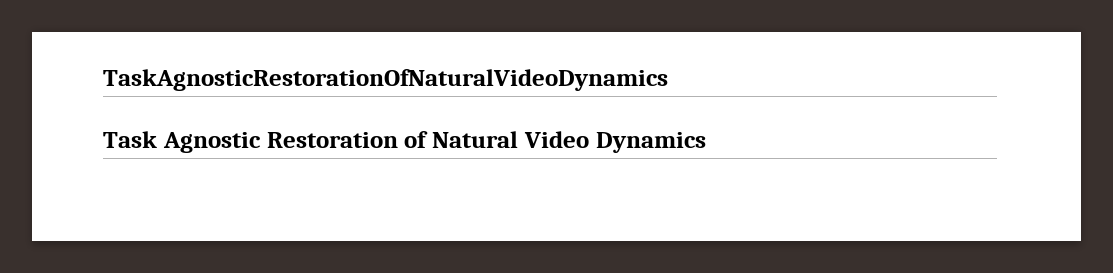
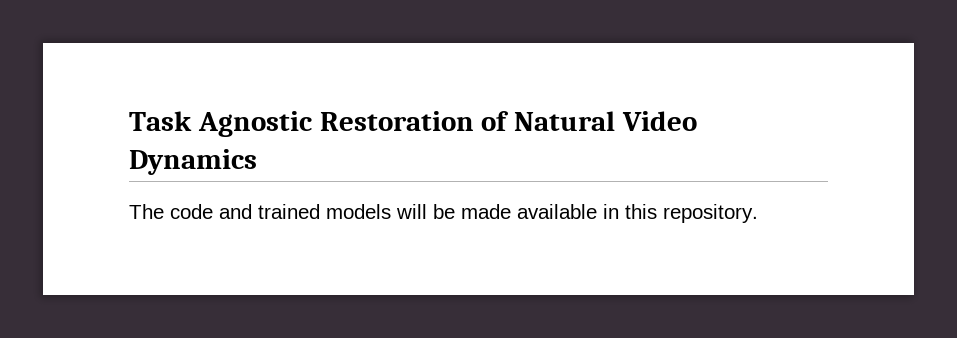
- TaskAgnosticRestorationOfNaturalVideoDynamics
+ The code and trained models will be made available in this repository.

